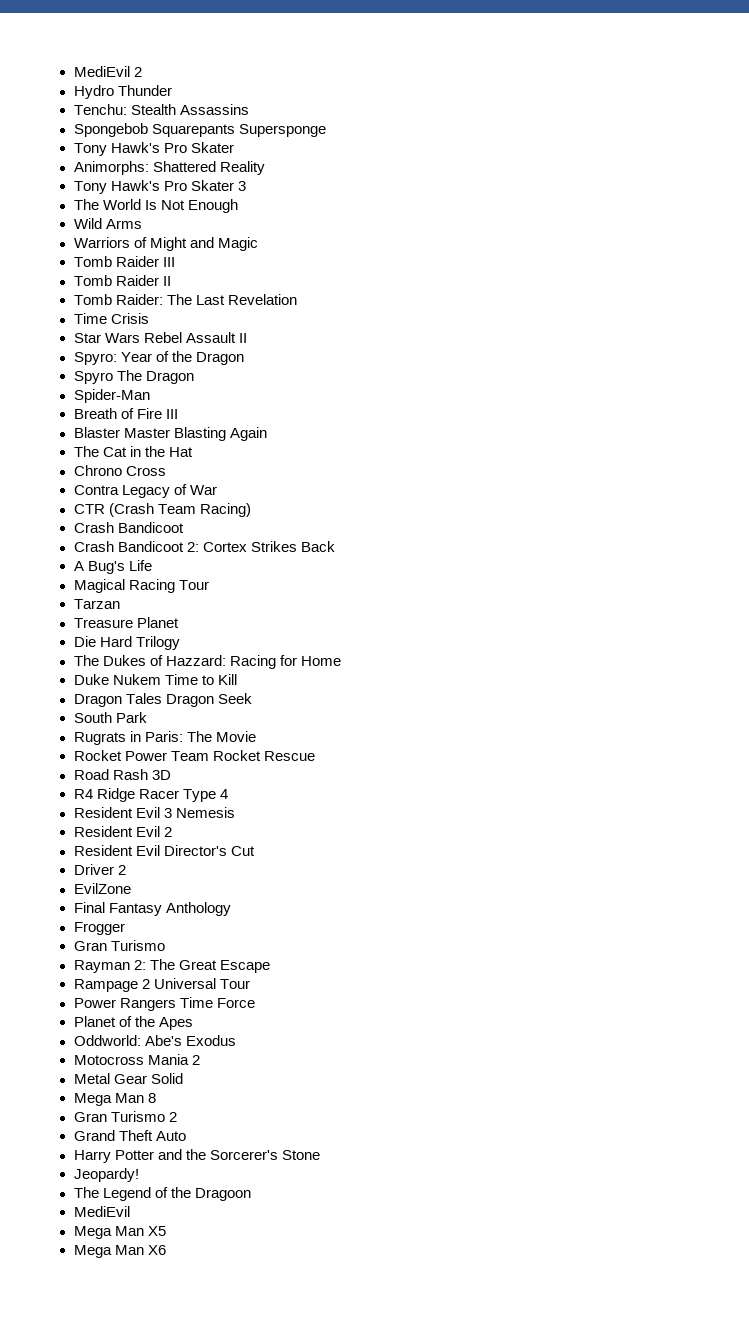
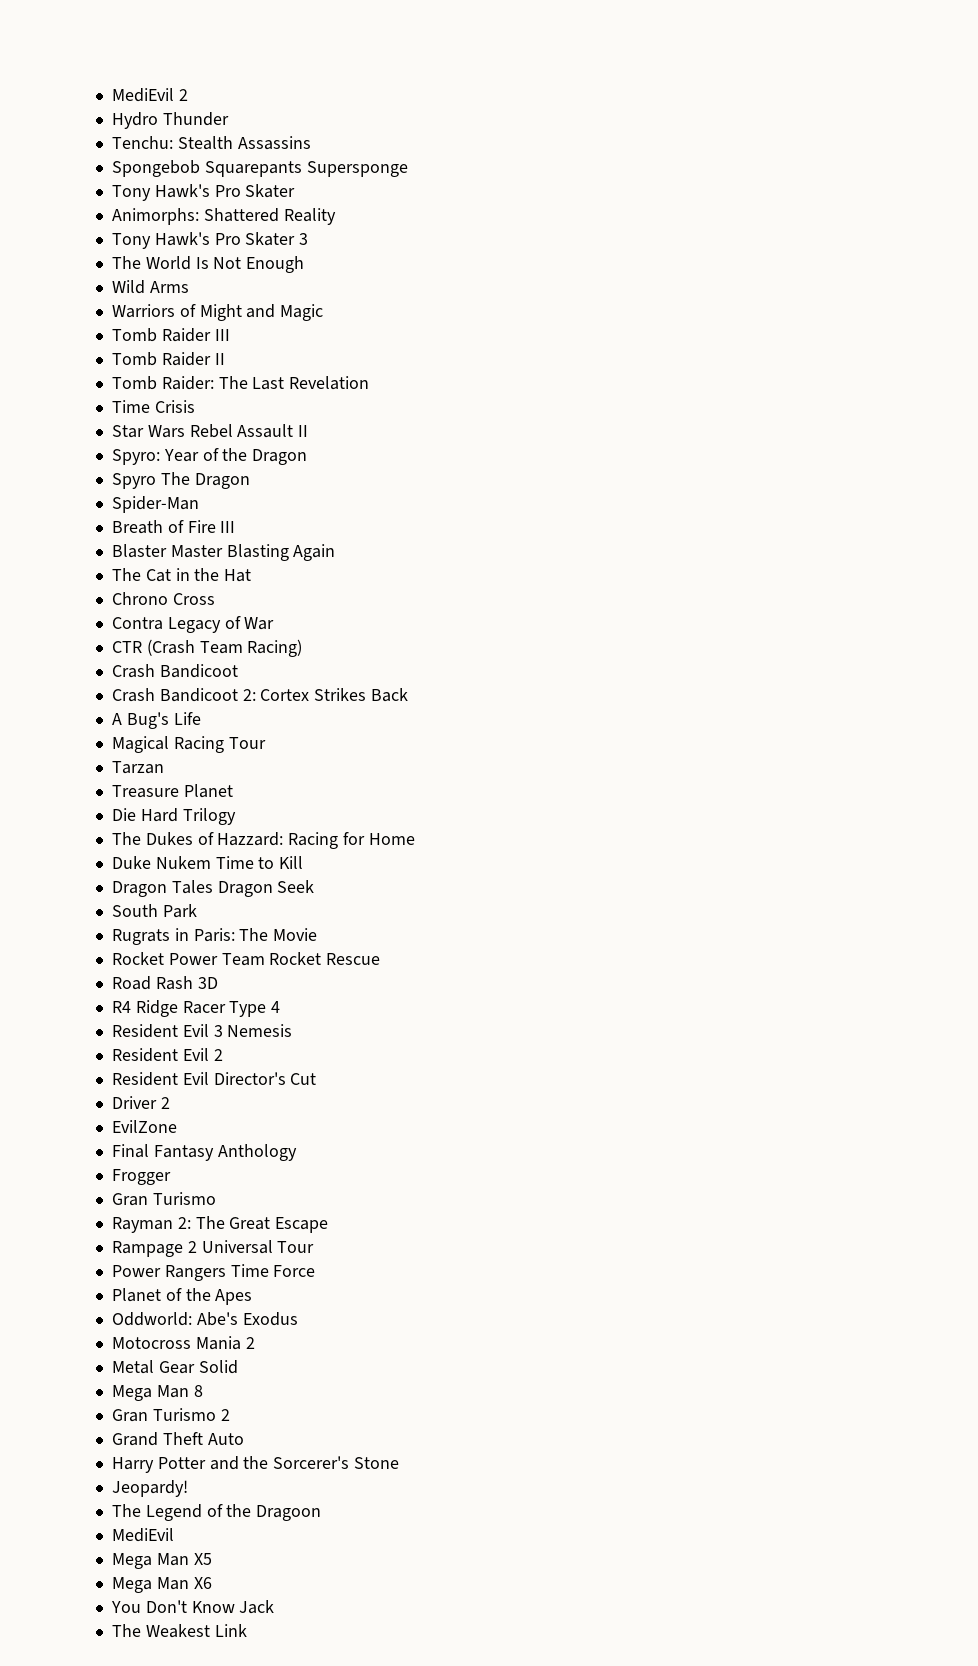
+ You Don't Know Jack
+ The Weakest Link

